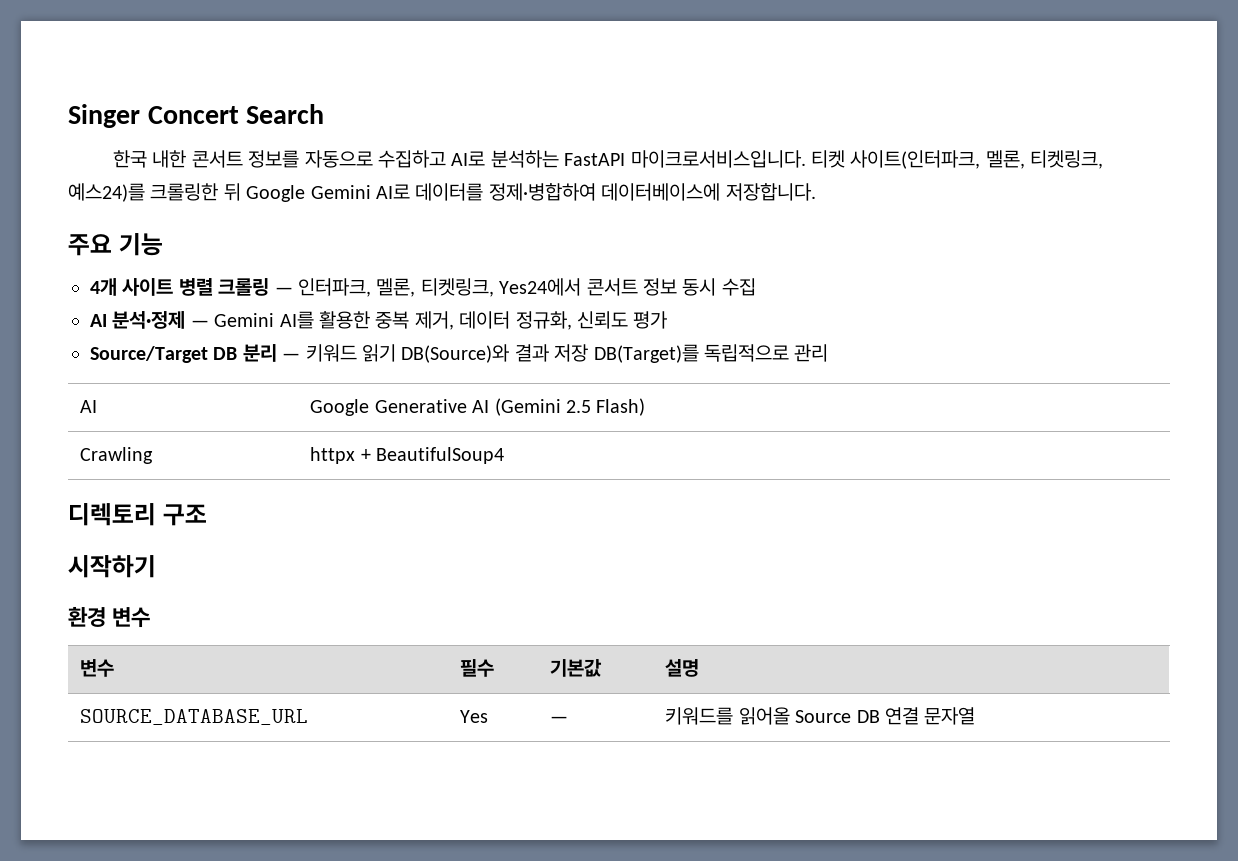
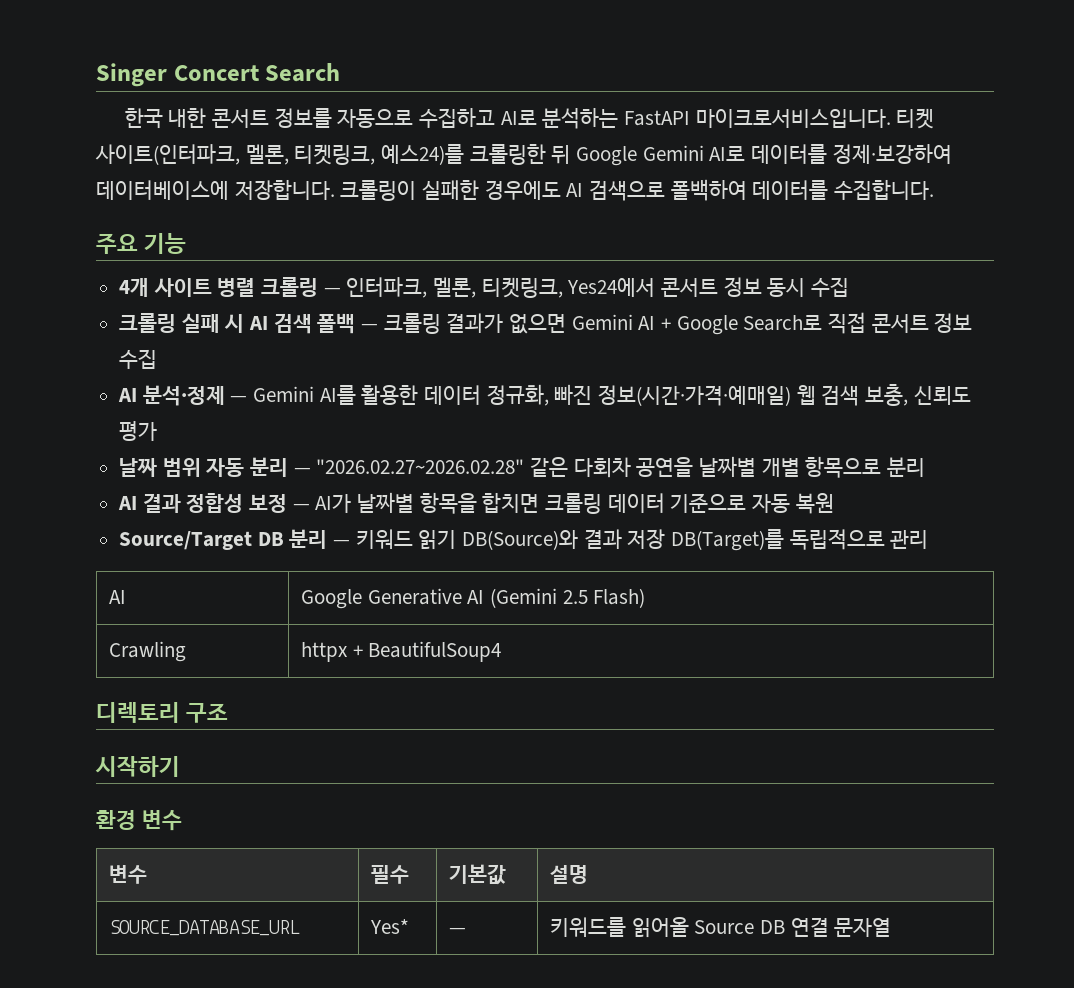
- 티켓 사이트(인터파크, 멜론, 티켓링크, 예스24)를 크롤링한 뒤 Google Gemini AI로 데이터를 정제·병합하여 데이터베이스에 저장합니다.
+ 티켓 사이트(인터파크, 멜론, 티켓링크, 예스24)를 크롤링한 뒤 Google Gemini AI로 데이터를 정제·보강하여 데이터베이스에 저장합니다. 크롤링이 실패한 경우에도 AI 검색으로 폴백하여 데이터를 수집합니다.
+ 크롤링 실패 시 AI 검색 폴백 — 크롤링 결과가 없으면 Gemini AI + Google Search로 직접 콘서트 정보 수집
- AI 분석·정제 — Gemini AI를 활용한 중복 제거, 데이터 정규화, 신뢰도 평가
+ AI 분석·정제 — Gemini AI를 활용한 데이터 정규화, 빠진 정보(시간·가격·예매일) 웹 검색 보충, 신뢰도 평가
+ 날짜 범위 자동 분리 — "2026.02.27~2026.02.28" 같은 다회차 공연을 날짜별 개별 항목으로 분리
+ AI 결과 정합성 보정 — AI가 날짜별 항목을 합치면 크롤링 데이터 기준으로 자동 복원
- SOURCE_DATABASE_URL | Yes | — | 키워드를 읽어올 Source DB 연결 문자열
+ SOURCE_DATABASE_URL | Yes* | — | 키워드를 읽어올 Source DB 연결 문자열

